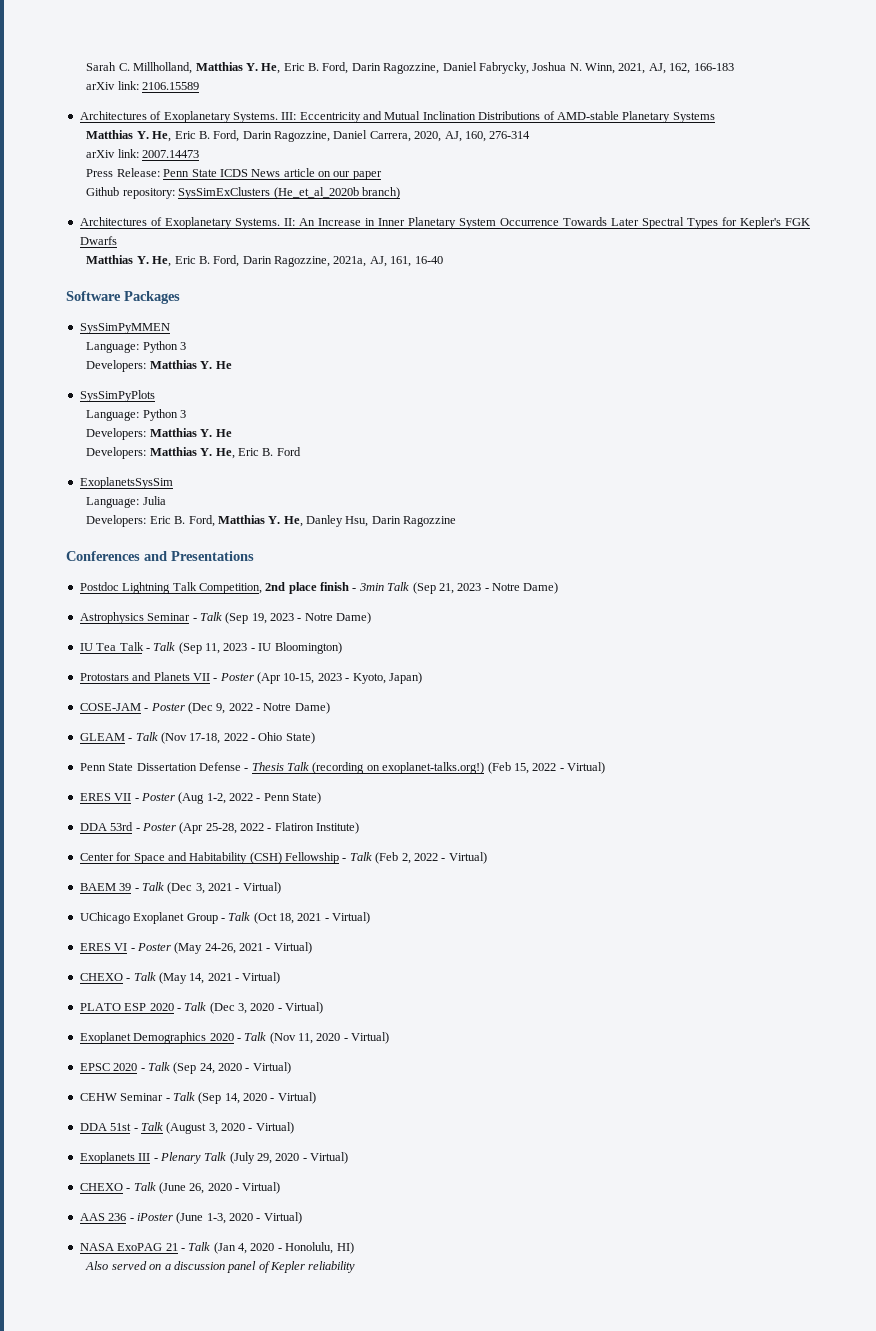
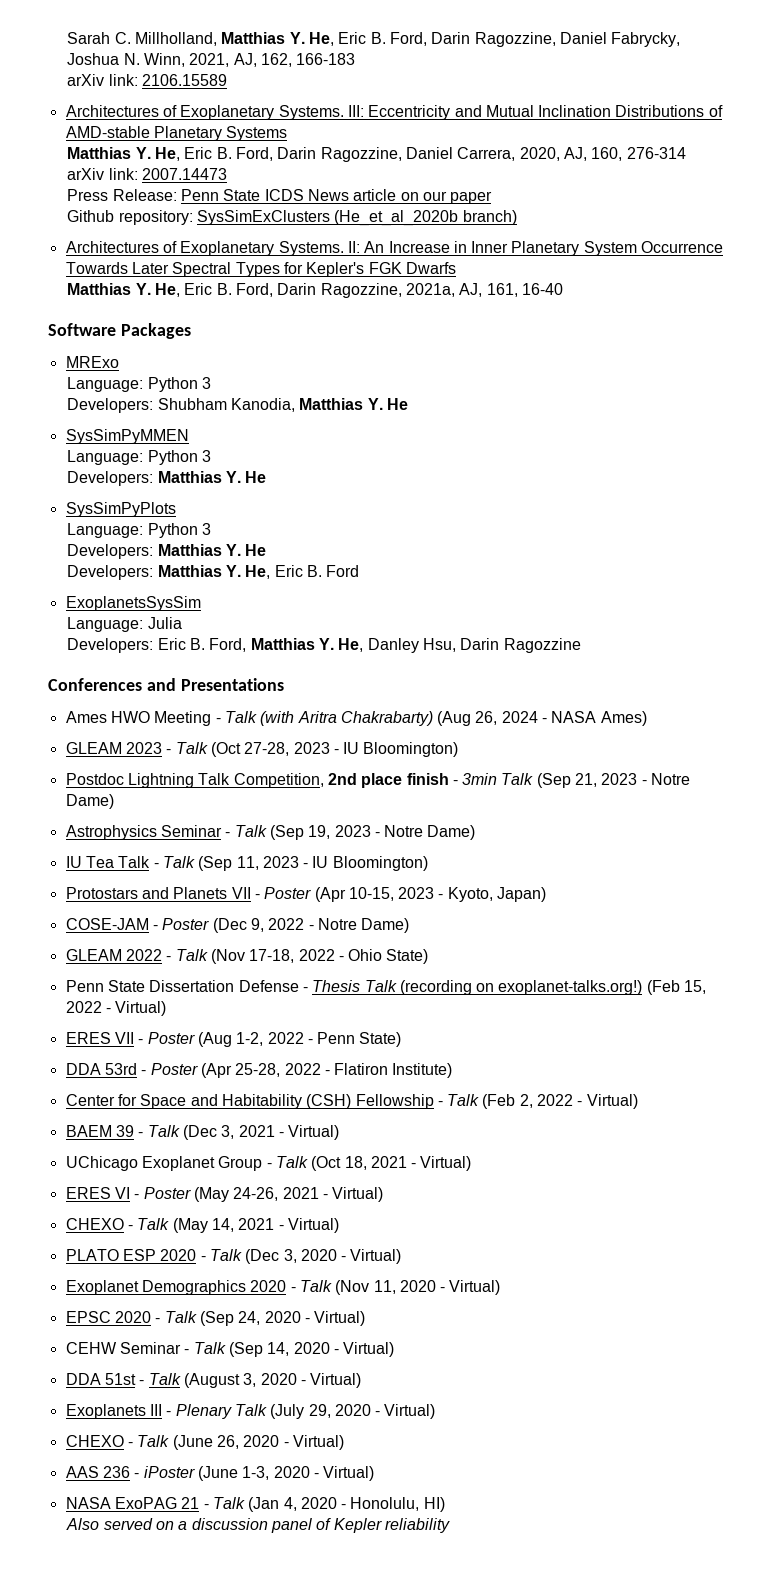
+ MRExo
+ Language: Python 3
+ Developers: Shubham Kanodia, Matthias Y. He
+ Ames HWO Meeting - Talk (with Aritra Chakrabarty) (Aug 26, 2024 - NASA Ames)
+ GLEAM 2023 - Talk (Oct 27-28, 2023 - IU Bloomington)
- GLEAM - Talk (Nov 17-18, 2022 - Ohio State)
+ GLEAM 2022 - Talk (Nov 17-18, 2022 - Ohio State)

